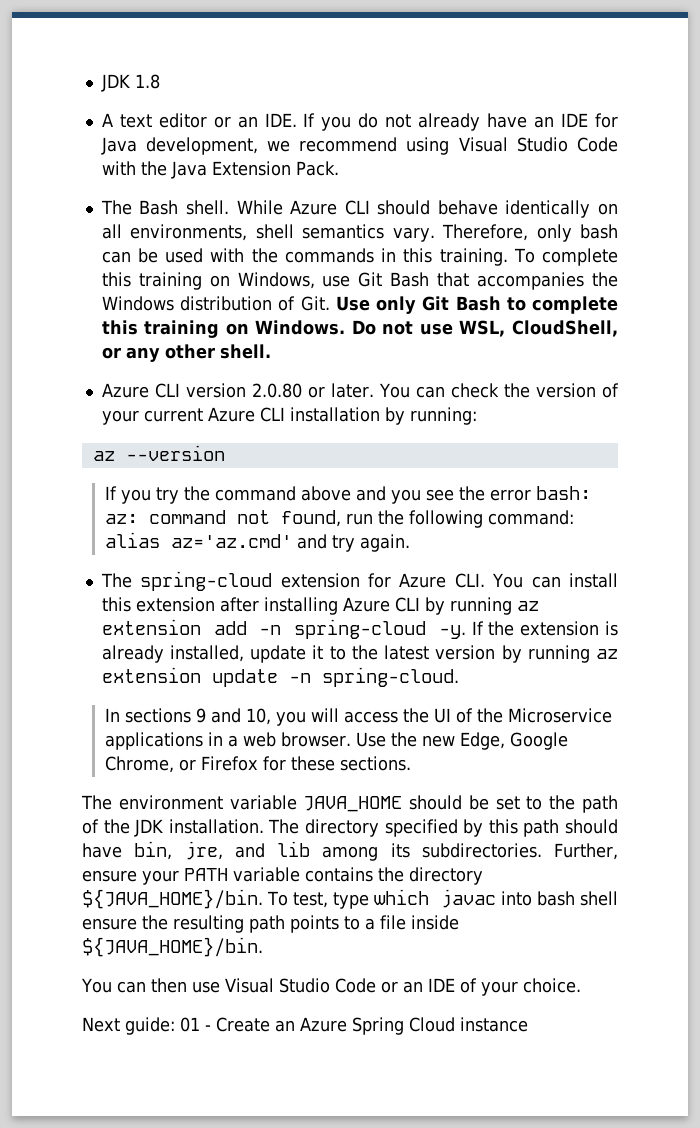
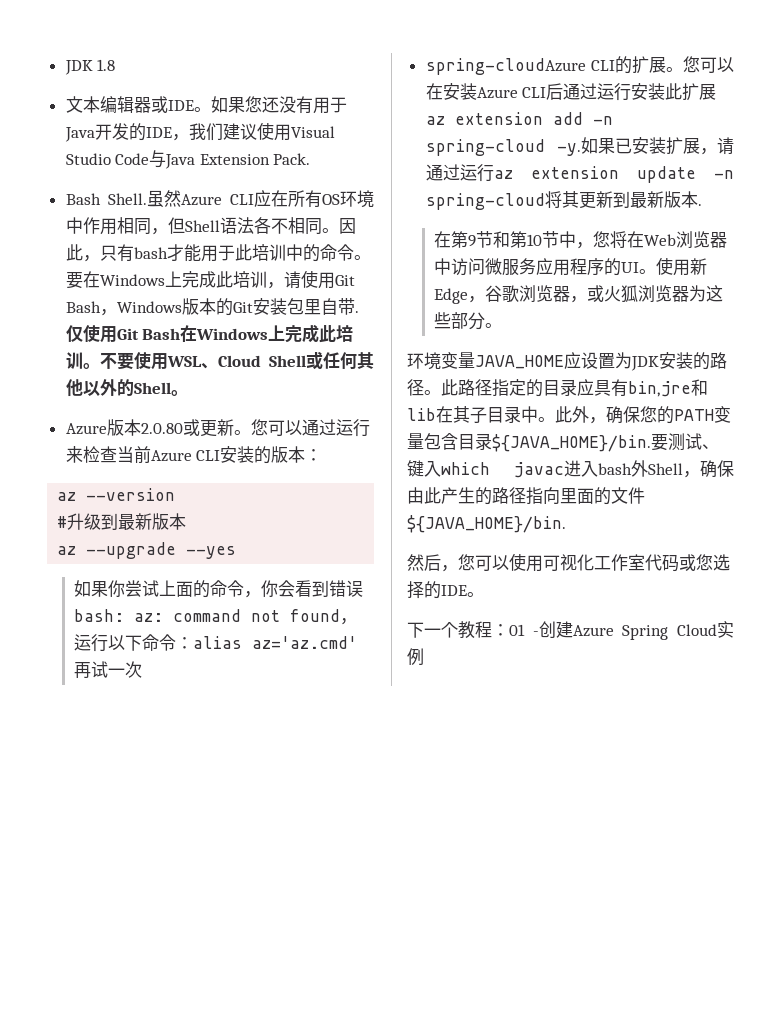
- A text editor or an IDE. If you do not already have an IDE for Java development, we recommend using Visual Studio Code with the Java Extension Pack.
+ 文本编辑器或IDE。如果您还没有用于Java开发的IDE，我们建议使用Visual Studio Code与Java Extension Pack.
- The Bash shell. While Azure CLI should behave identically on all environments, shell semantics vary. Therefore, only bash can be used with the commands in this training. To complete this training on Windows, use Git Bash that accompanies the Windows distribution of Git. Use only Git Bash to complete this training on Windows. Do not use WSL, CloudShell, or any other shell.
- Azure CLI version 2.0.80 or later. You can check the version of your current Azure CLI installation by running:
+ Bash Shell.虽然Azure CLI应在所有OS环境中作用相同，但Shell语法各不相同。因此，只有bash才能用于此培训中的命令。要在Windows上完成此培训，请使用Git Bash，Windows版本的Git安装包里自带.仅使用Git Bash在Windows上完成此培训。不要使用WSL、Cloud Shell或任何其他以外的Shell。
+ Azure版本2.0.80或更新。您可以通过运行来检查当前Azure CLI安装的版本：
  az --version
- If you try the command above and you see the error bash: az: command not found, run the following command: alias az='az.cmd' and try again.
- The spring-cloud extension for Azure CLI. You can install this extension after installing Azure CLI by running az extension add -n spring-cloud -y.
+ #升级到最新版本
+ az --upgrade --yes
+ 如果你尝试上面的命令，你会看到错误bash: az: command not found，运行以下命令：alias az='az.cmd'再试一次
+ spring-cloudAzure CLI的扩展。您可以在安装Azure CLI后通过运行安装此扩展az extension add -n spring-cloud -y.
- If the extension is already installed, update it to the latest version by running az extension update -n spring-cloud.
- In sections 9 and 10, you will access the UI of the Microservice applications in a web browser. Use the new Edge, Google Chrome, or Firefox for these sections.
- The environment variable JAVA_HOME should be set to the path of the JDK installation. The directory specified by this path should have bin, jre, and lib among its subdirectories. Further, ensure your PATH variable contains the directory ${JAVA_HOME}/bin. To test, type which javac into bash shell ensure the resulting path points to a file inside ${JAVA_HOME}/bin.
- You can then use Visual Studio Code or an IDE of your choice.
- Next guide: 01 - Create an Azure Spring Cloud instance
+ 如果已安装扩展，请通过运行az extension update -n spring-cloud将其更新到最新版本.
+ 在第9节和第10节中，您将在Web浏览器中访问微服务应用程序的UI。使用新Edge，谷歌浏览器，或火狐浏览器为这些部分。
+ 环境变量JAVA_HOME应设置为JDK安装的路径。此路径指定的目录应具有bin,jre和lib在其子目录中。此外，确保您的PATH变量包含目录${JAVA_HOME}/bin.要测试、键入which javac进入bash外Shell，确保由此产生的路径指向里面的文件${JAVA_HOME}/bin.
+ 然后，您可以使用可视化工作室代码或您选择的IDE。
+ 下一个教程：01 -创建Azure Spring Cloud实例

